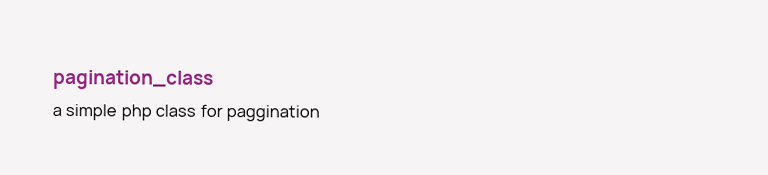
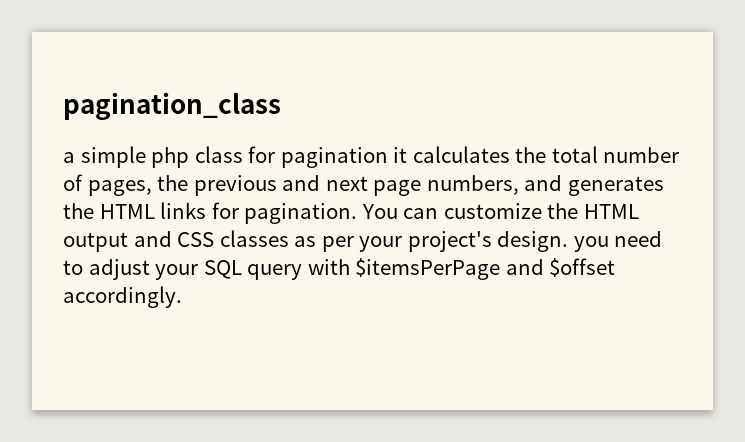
- a simple php class for paggination
+ a simple php class for pagination it calculates the total number of pages, the previous and next page numbers, and generates the HTML links for pagination. You can customize the HTML output and CSS classes as per your project's design. you need to adjust your SQL query with $itemsPerPage and $offset accordingly.

